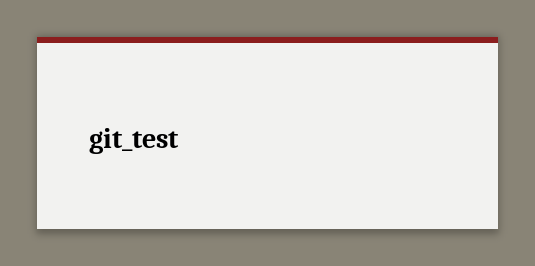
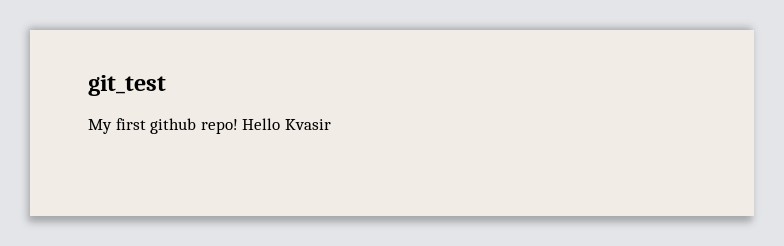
+ My first github repo! Hello Kvasir

